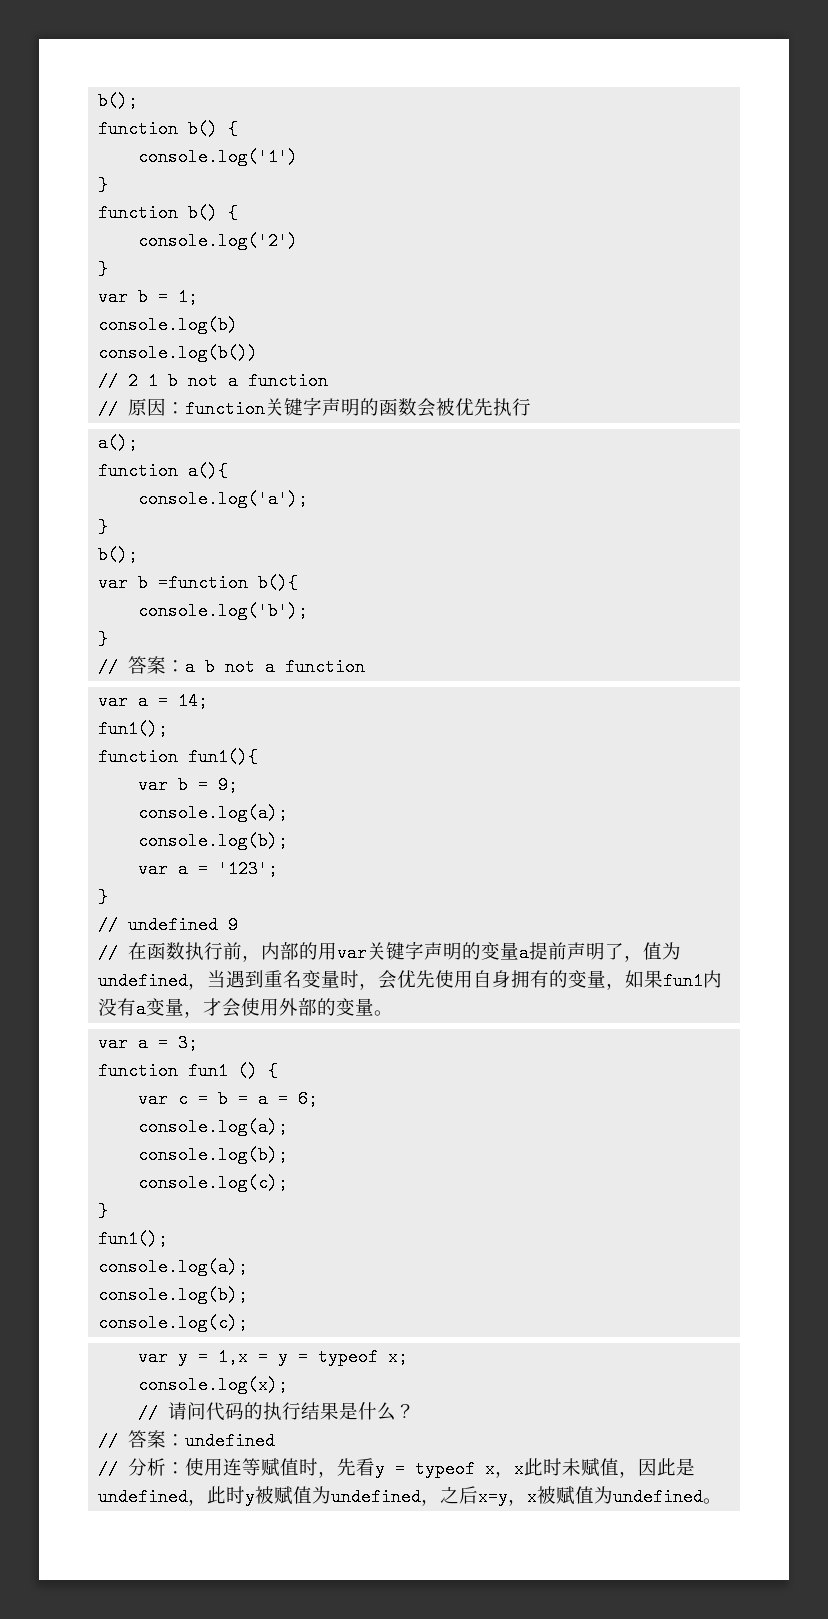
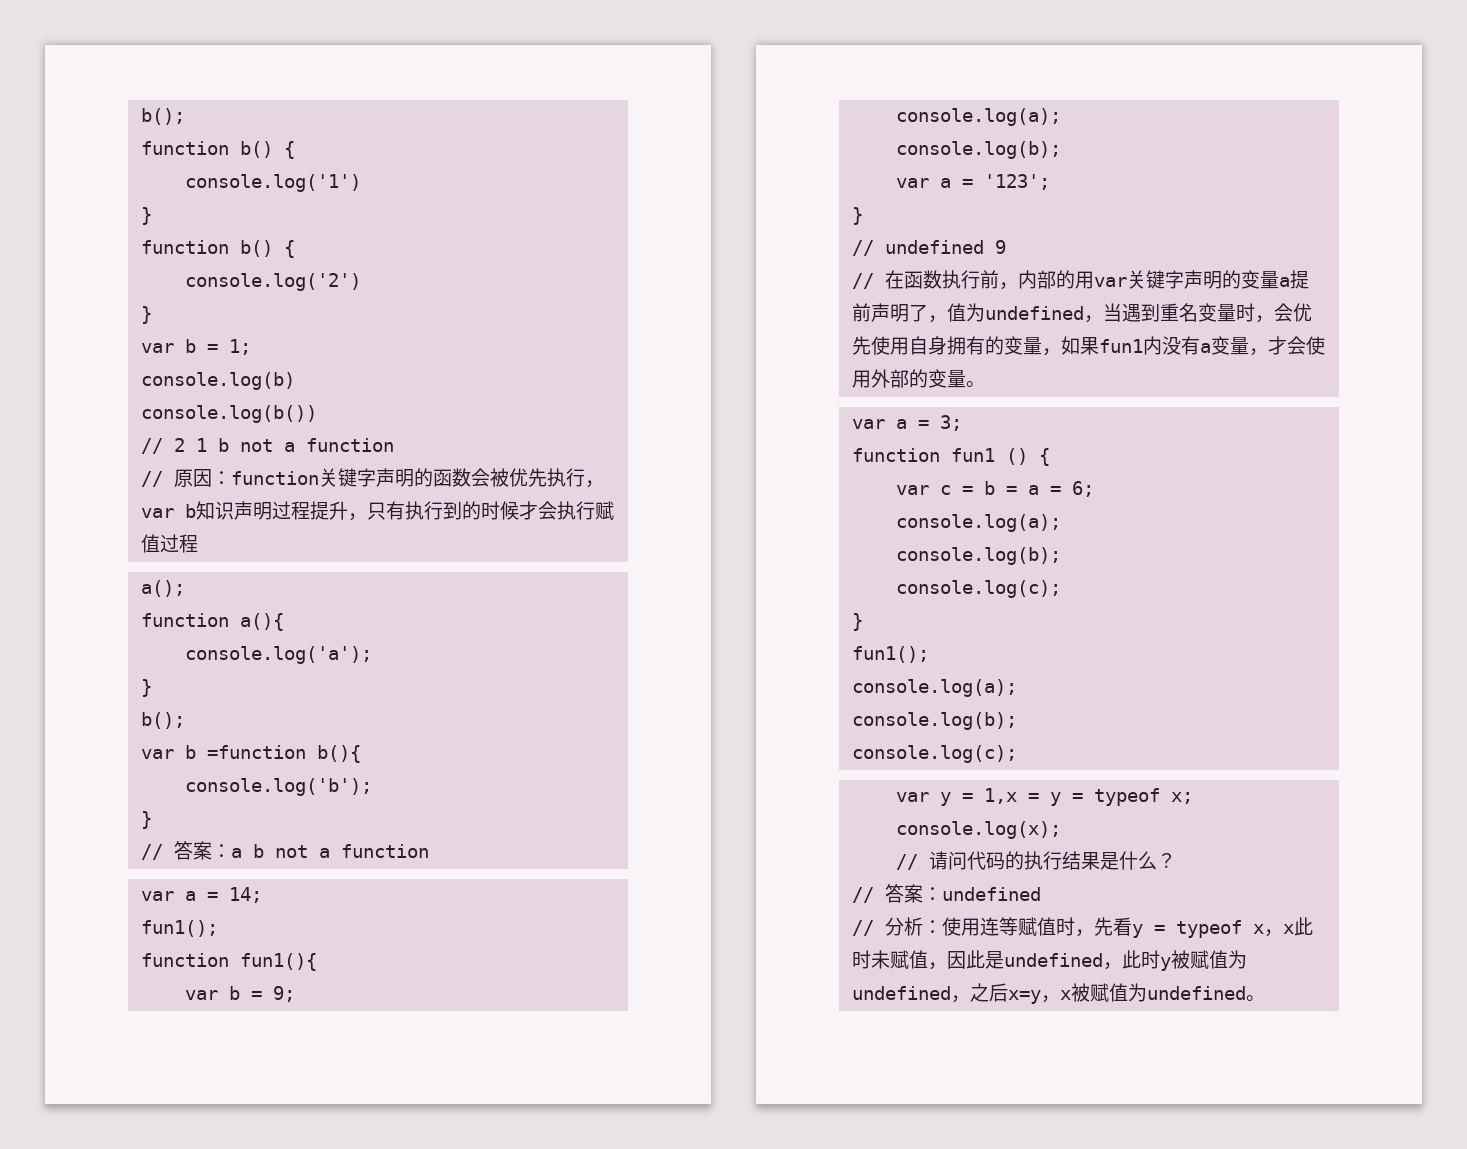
- // 原因：function关键字声明的函数会被优先执行
+ // 原因：function关键字声明的函数会被优先执行，var b知识声明过程提升，只有执行到的时候才会执行赋值过程

